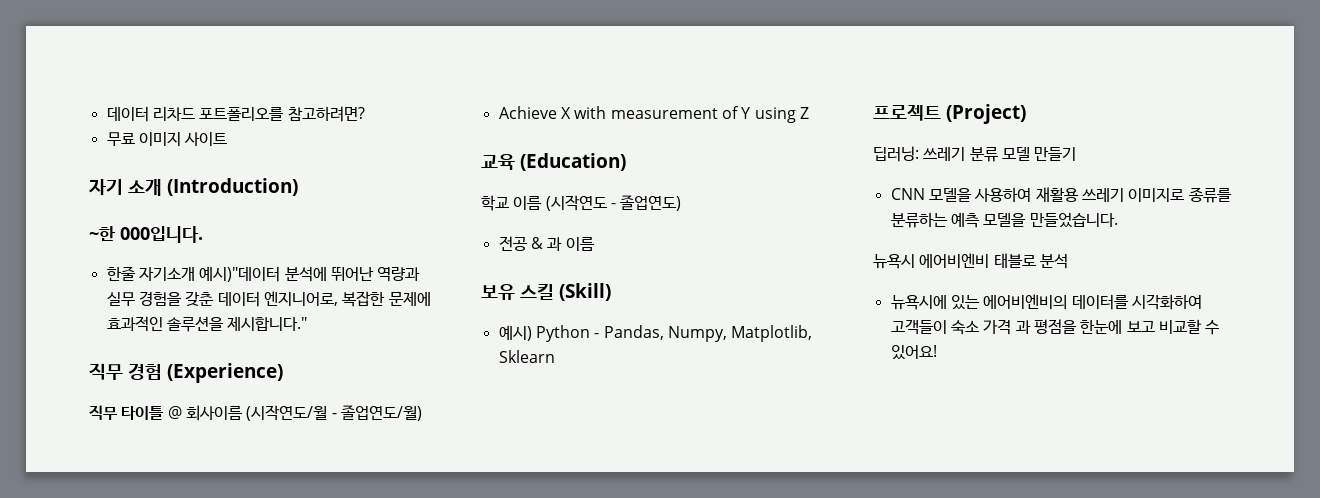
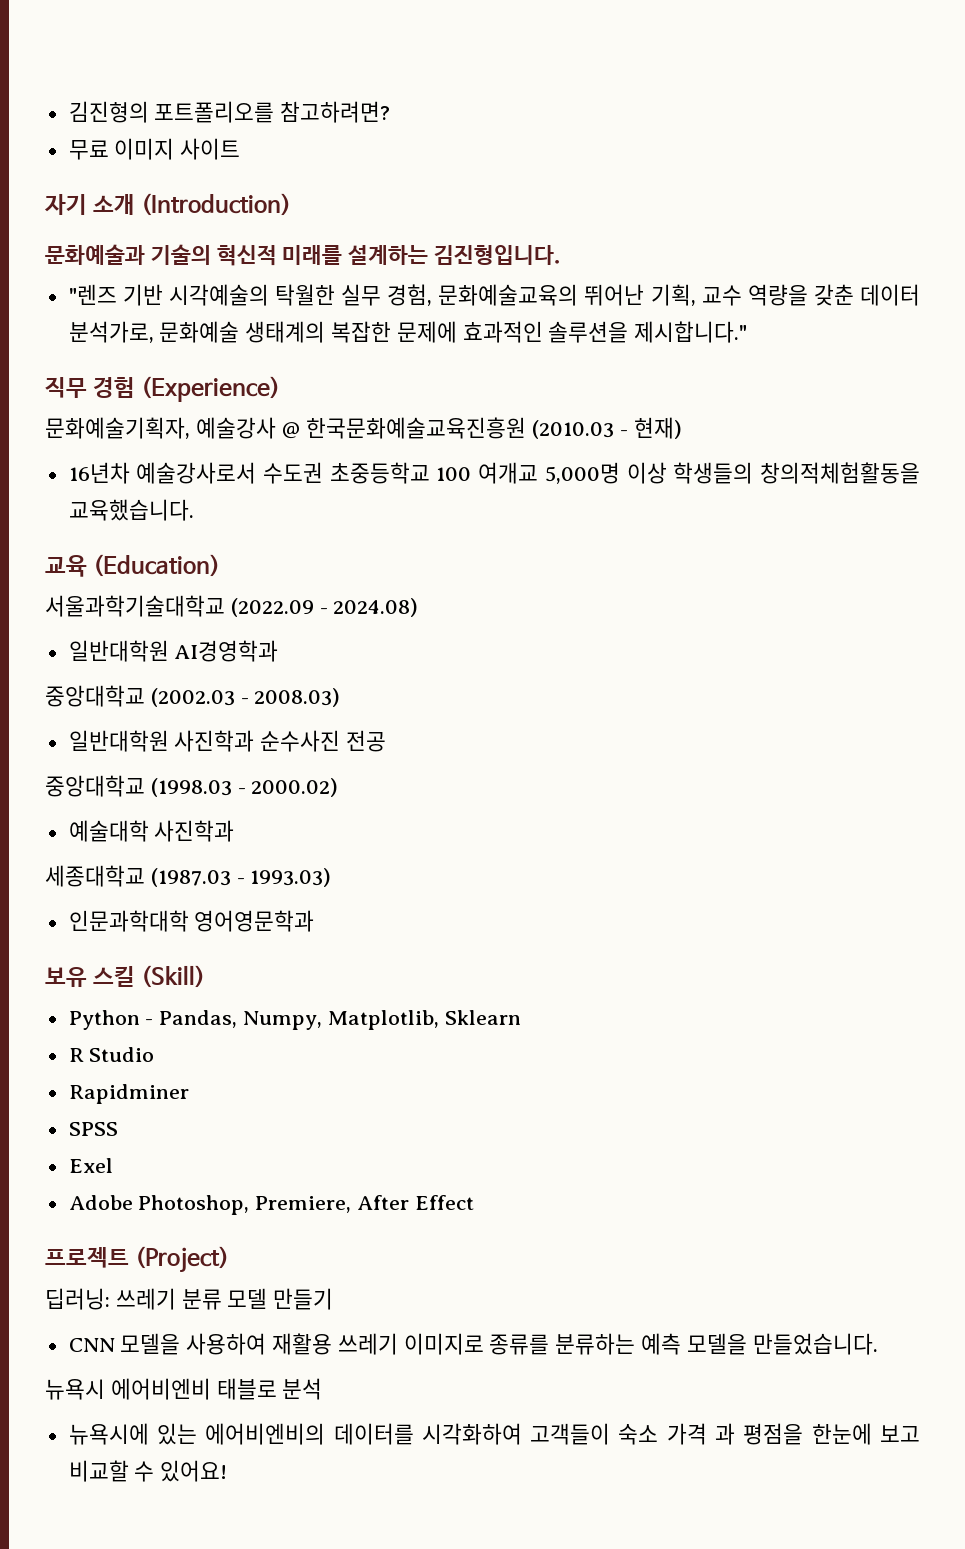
- 데이터 리차드 포트폴리오를 참고하려면?
+ 김진형의 포트폴리오를 참고하려면?
- ~한 000입니다.
- 한줄 자기소개 예시)"데이터 분석에 뛰어난 역량과 실무 경험을 갖춘 데이터 엔지니어로, 복잡한 문제에 효과적인 솔루션을 제시합니다."
+ 문화예술과 기술의 혁신적 미래를 설계하는 김진형입니다.
+ "렌즈 기반 시각예술의 탁월한 실무 경험, 문화예술교육의 뛰어난 기획, 교수 역량을 갖춘 데이터 분석가로, 문화예술 생태계의 복잡한 문제에 효과적인 솔루션을 제시합니다."
- 직무 타이틀 @ 회사이름 (시작연도/월 - 졸업연도/월)
- Achieve X with measurement of Y using Z
+ 문화예술기획자, 예술강사 @ 한국문화예술교육진흥원 (2010.03 - 현재)
+ 16년차 예술강사로서 수도권 초중등학교 100 여개교 5,000명 이상 학생들의 창의적체험활동을 교육했습니다.
  교육 (Education)
- 학교 이름 (시작연도 - 졸업연도)
- 전공 & 과 이름
+ 서울과학기술대학교 (2022.09 - 2024.08)
+ 일반대학원 AI경영학과
+ 중앙대학교 (2002.03 - 2008.03)
+ 일반대학원 사진학과 순수사진 전공
+ 중앙대학교 (1998.03 - 2000.02)
+ 예술대학 사진학과
+ 세종대학교 (1987.03 - 1993.03)
+ 인문과학대학 영어영문학과
- 예시) Python - Pandas, Numpy, Matplotlib, Sklearn
+ Python - Pandas, Numpy, Matplotlib, Sklearn
+ R Studio
+ Rapidminer
+ SPSS
+ Exel
+ Adobe Photoshop, Premiere, After Effect

